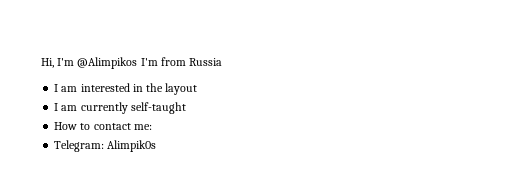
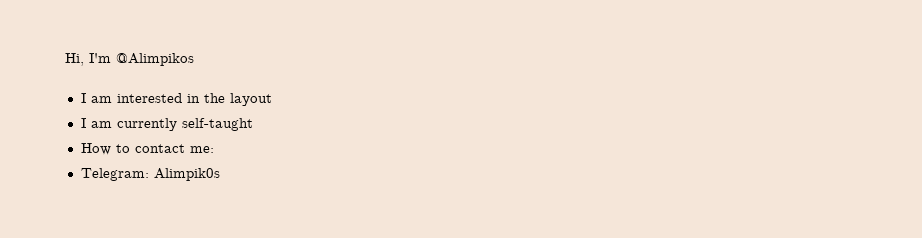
- Hi, I'm @Alimpikos I'm from Russia
+ Hi, I'm @Alimpikos

